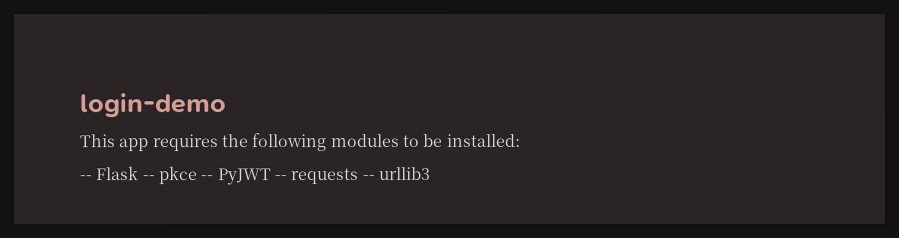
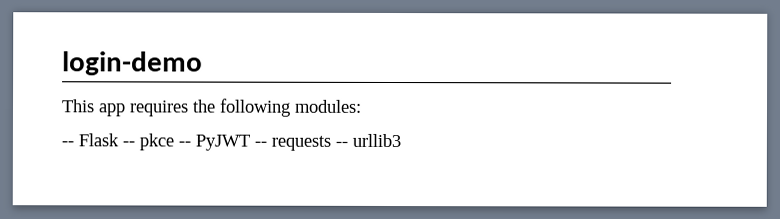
- This app requires the following modules to be installed:
+ This app requires the following modules:

